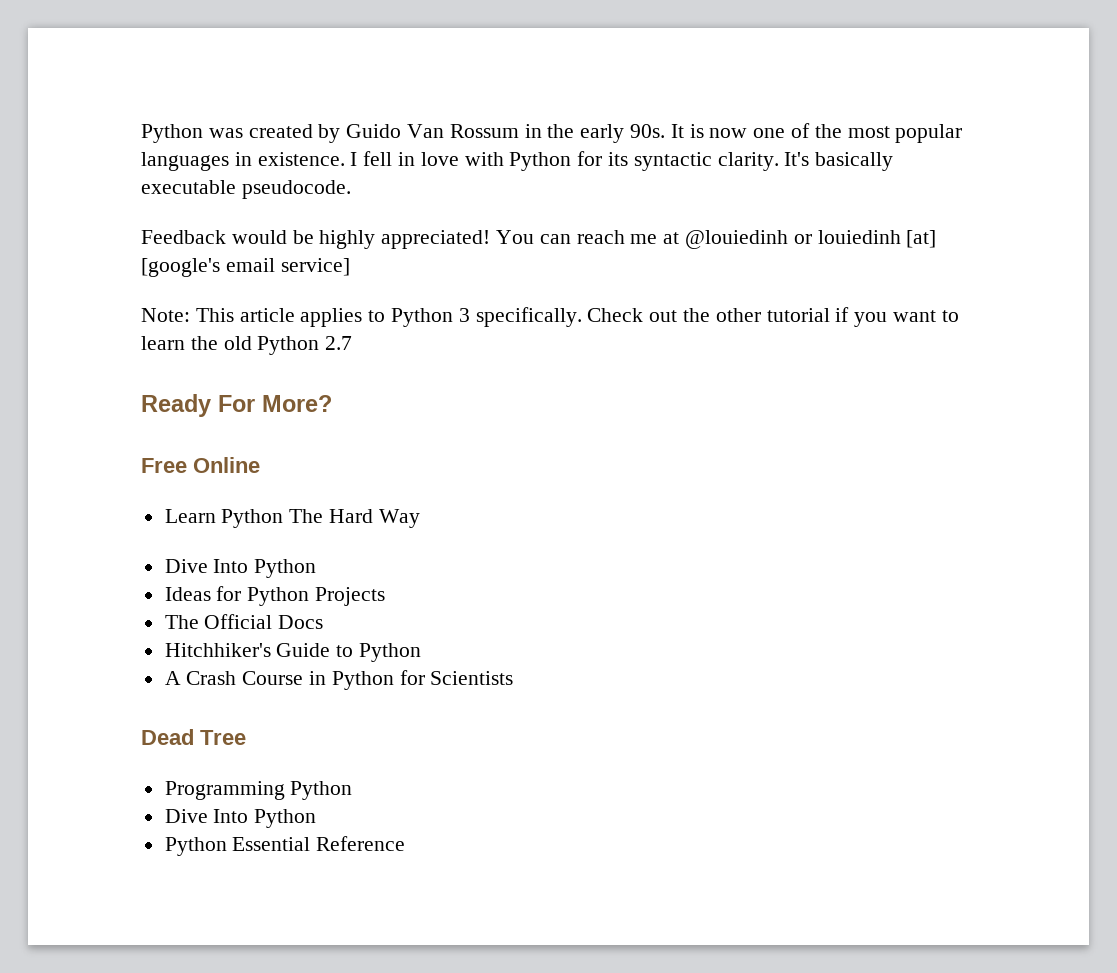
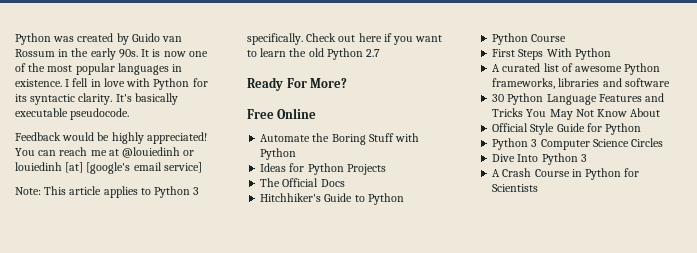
- Python was created by Guido Van Rossum in the early 90s.
+ Python was created by Guido van Rossum in the early 90s.
- Check out the other tutorial if you want to learn the old Python 2.7
+ Check out here if you want to learn the old Python 2.7
- Learn Python The Hard Way
- Dive Into Python
+ Automate the Boring Stuff with Python
+ Python Course
+ First Steps With Python
+ A curated list of awesome Python frameworks, libraries and software
+ 30 Python Language Features and Tricks You May Not Know About
+ Official Style Guide for Python
+ Python 3 Computer Science Circles
+ Dive Into Python 3
- Dead Tree
- Programming Python
- Dive Into Python
- Python Essential Reference

